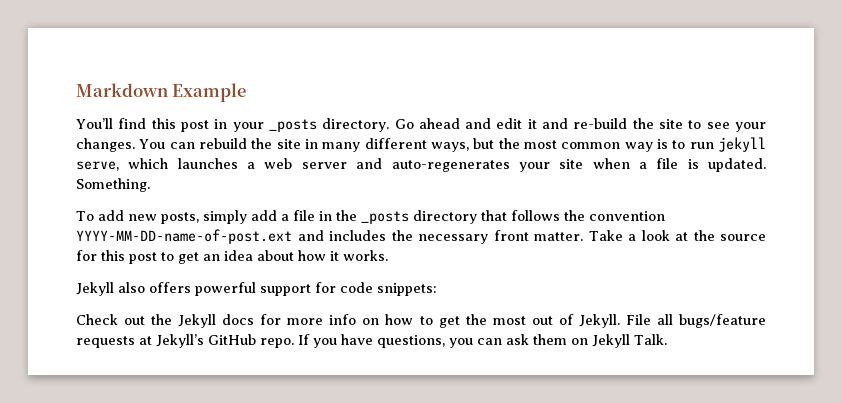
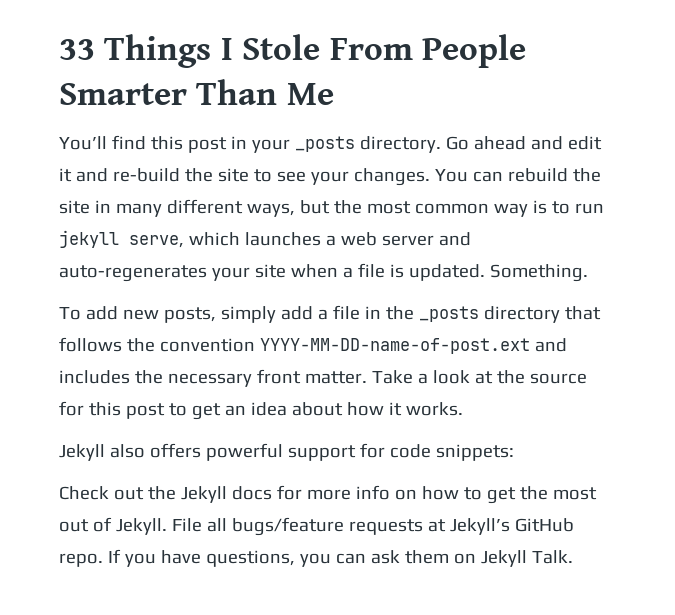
- Markdown Example
+ 33 Things I Stole From People Smarter Than Me

